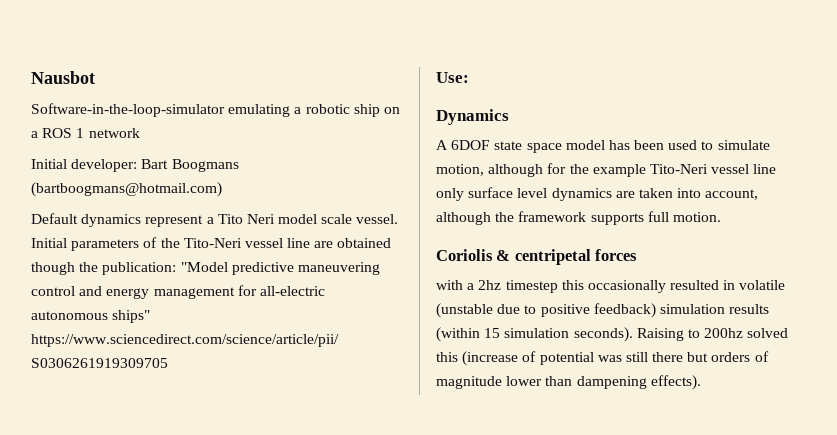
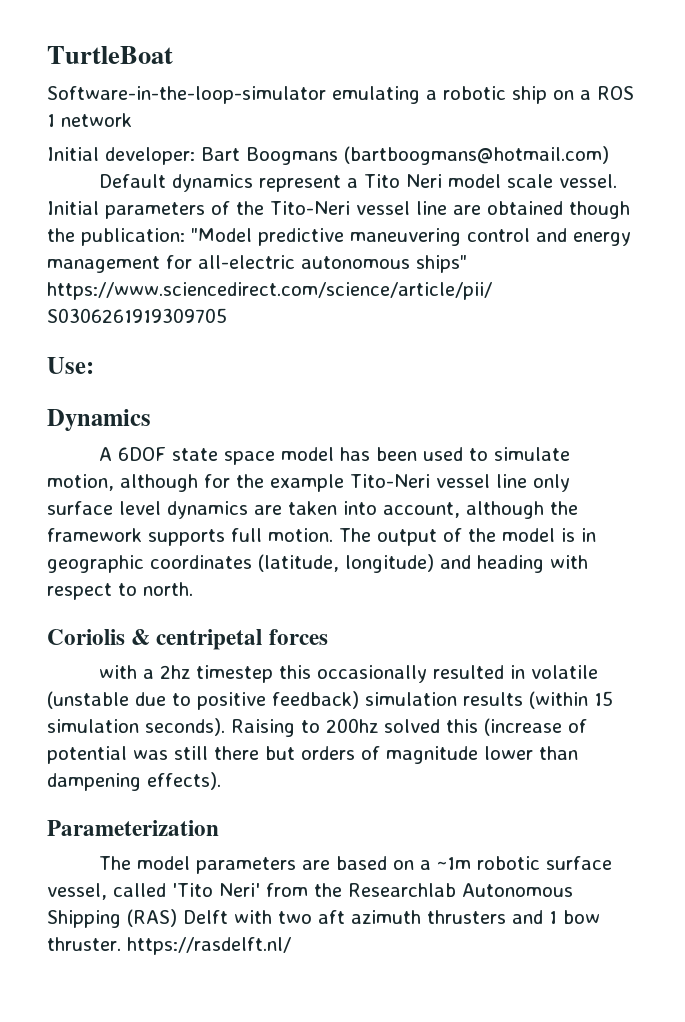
- Nausbot
+ TurtleBoat
+ The output of the model is in geographic coordinates (latitude, longitude) and heading with respect to north.
+ Parameterization
+ The model parameters are based on a ~1m robotic surface vessel, called 'Tito Neri' from the Researchlab Autonomous Shipping (RAS) Delft with two aft azimuth thrusters and 1 bow thruster. https://rasdelft.nl/

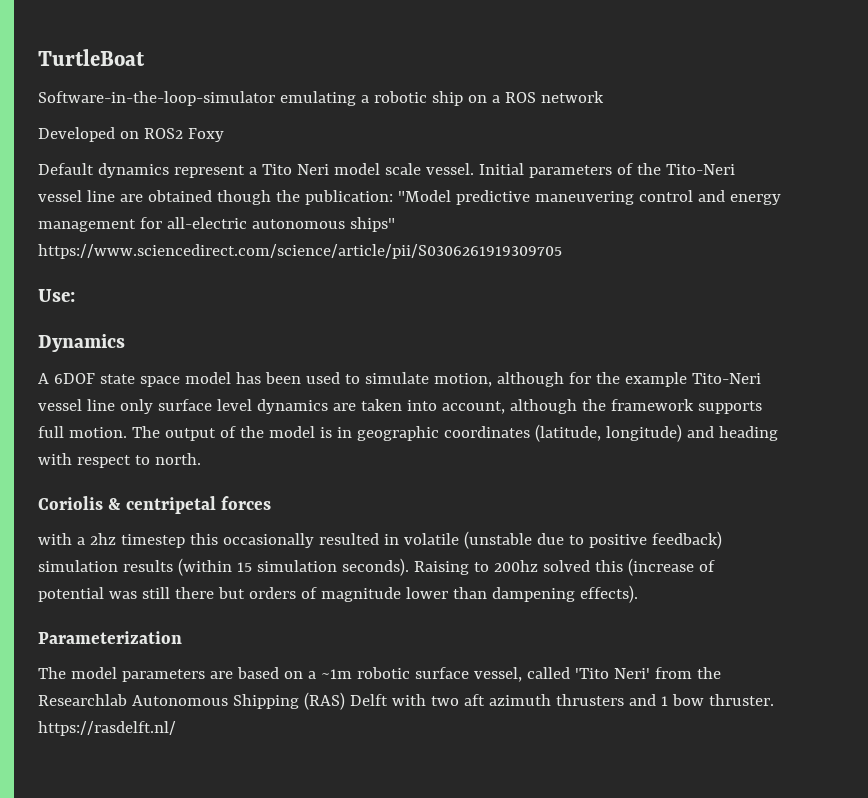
- Software-in-the-loop-simulator emulating a robotic ship on a ROS 1 network
+ Software-in-the-loop-simulator emulating a robotic ship on a ROS network
- Initial developer: Bart Boogmans (bartboogmans@hotmail.com)
+ Developed on ROS2 Foxy

